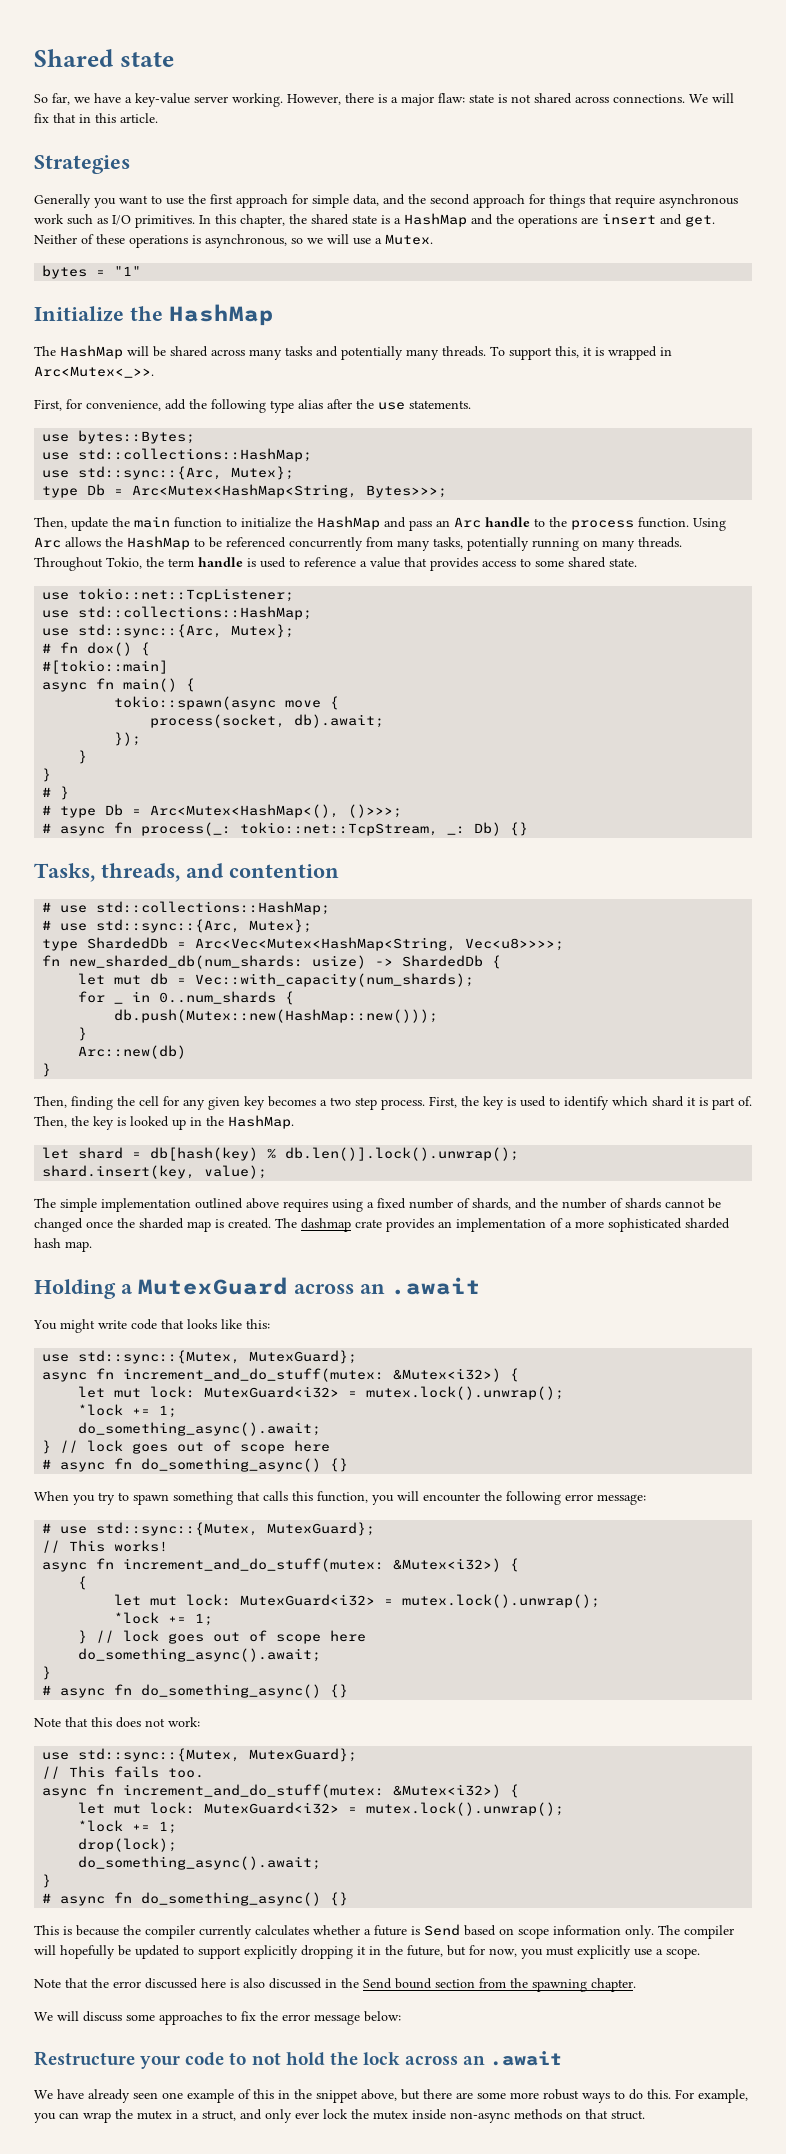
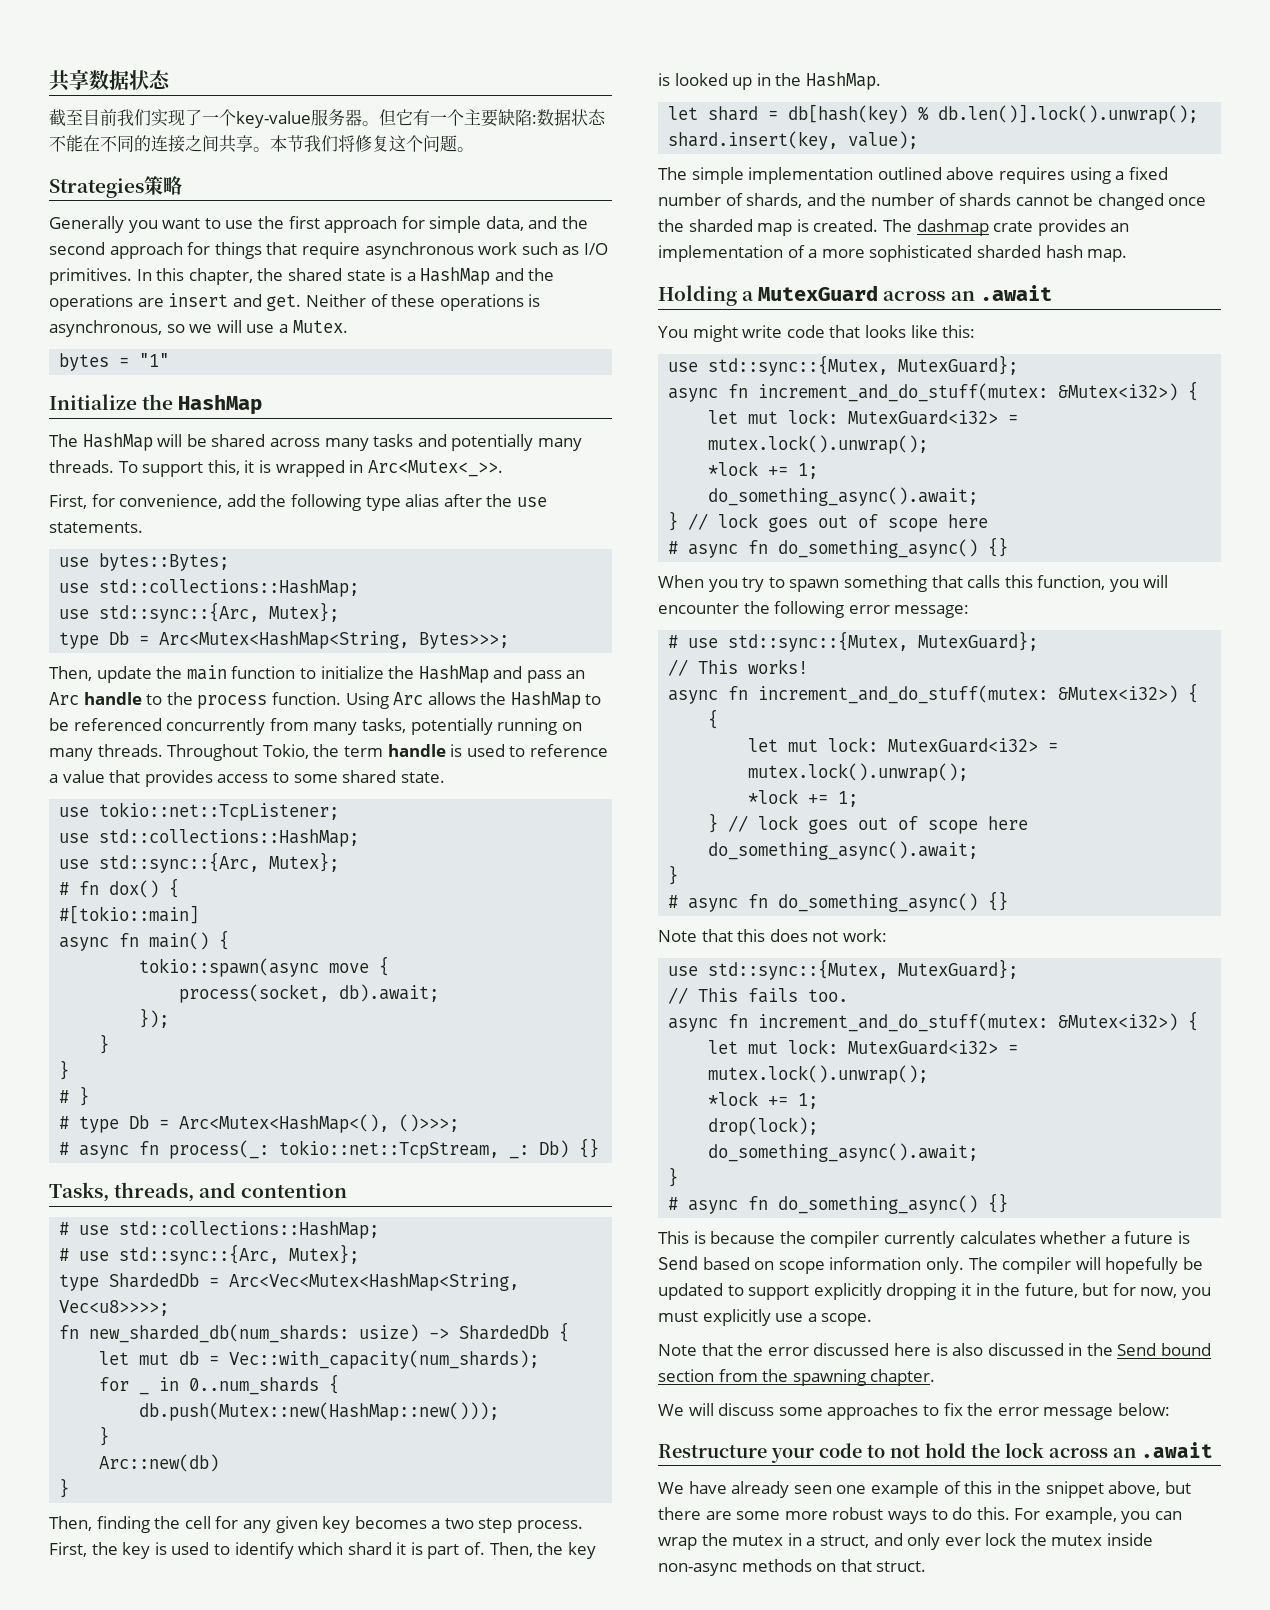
- Shared state
- So far, we have a key-value server working. However, there is a major flaw: state is not shared across connections. We will fix that in this article.
+ 共享数据状态
+ 截至目前我们实现了一个key-value服务器。但它有一个主要缺陷:数据状态不能在不同的连接之间共享。本节我们将修复这个问题。
- Strategies
+ Strategies策略

